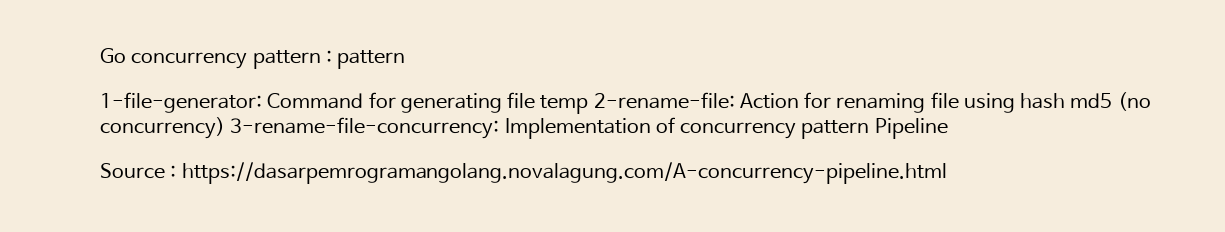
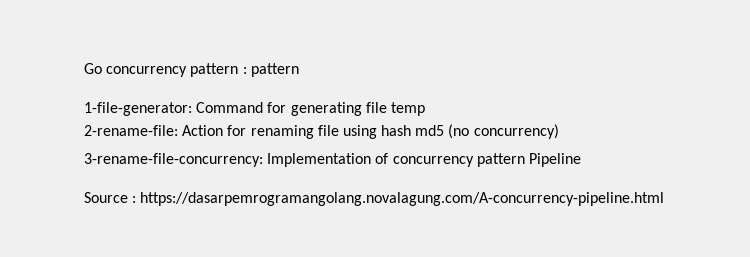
- 1-file-generator: Command for generating file temp 2-rename-file: Action for renaming file using hash md5 (no concurrency) 3-rename-file-concurrency: Implementation of concurrency pattern Pipeline
+ 1-file-generator: Command for generating file temp
+ 2-rename-file: Action for renaming file using hash md5 (no concurrency)
+ 3-rename-file-concurrency: Implementation of concurrency pattern Pipeline

